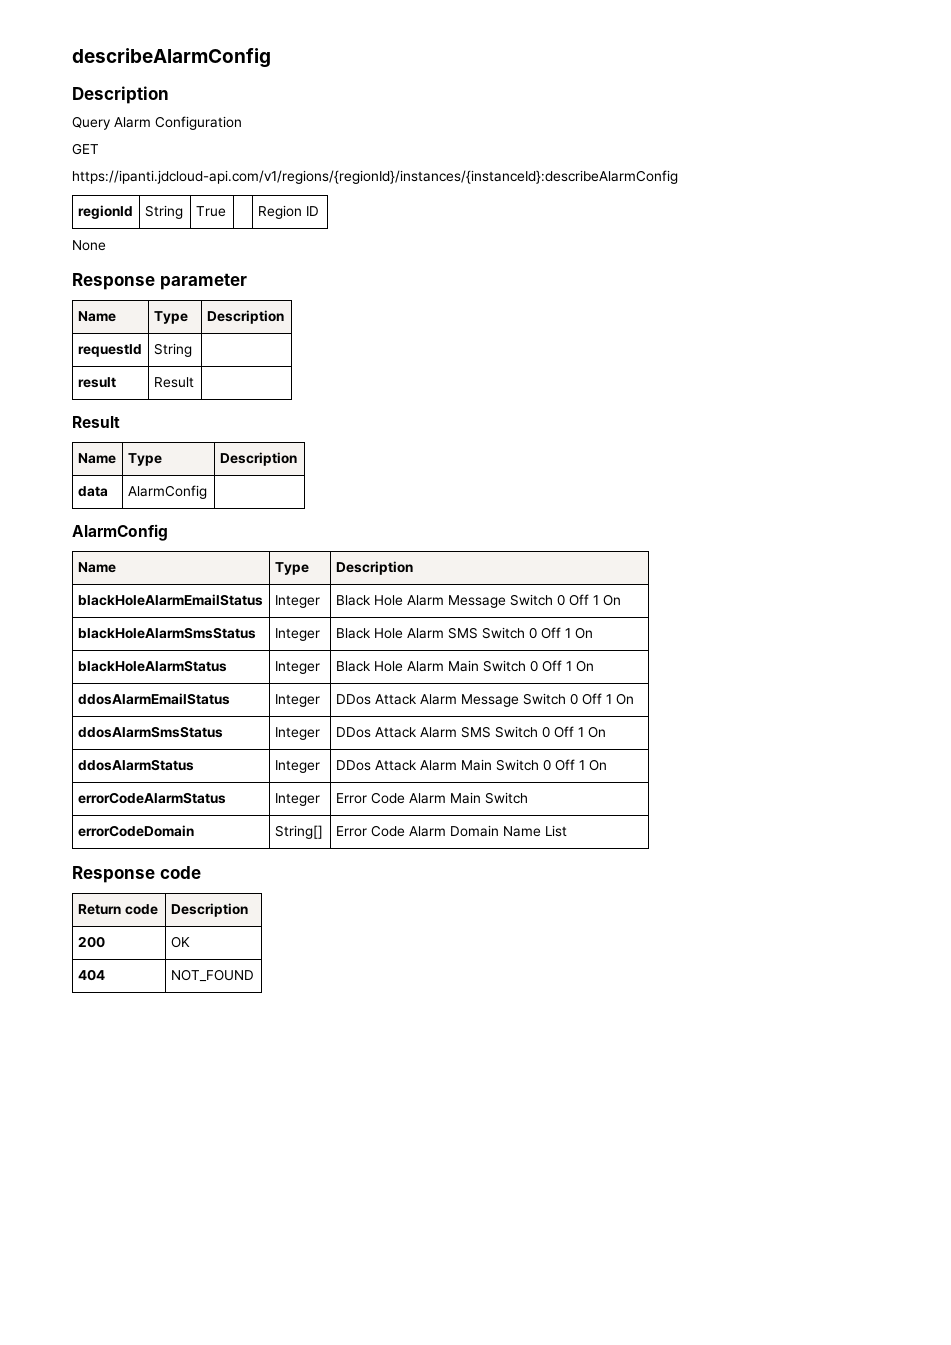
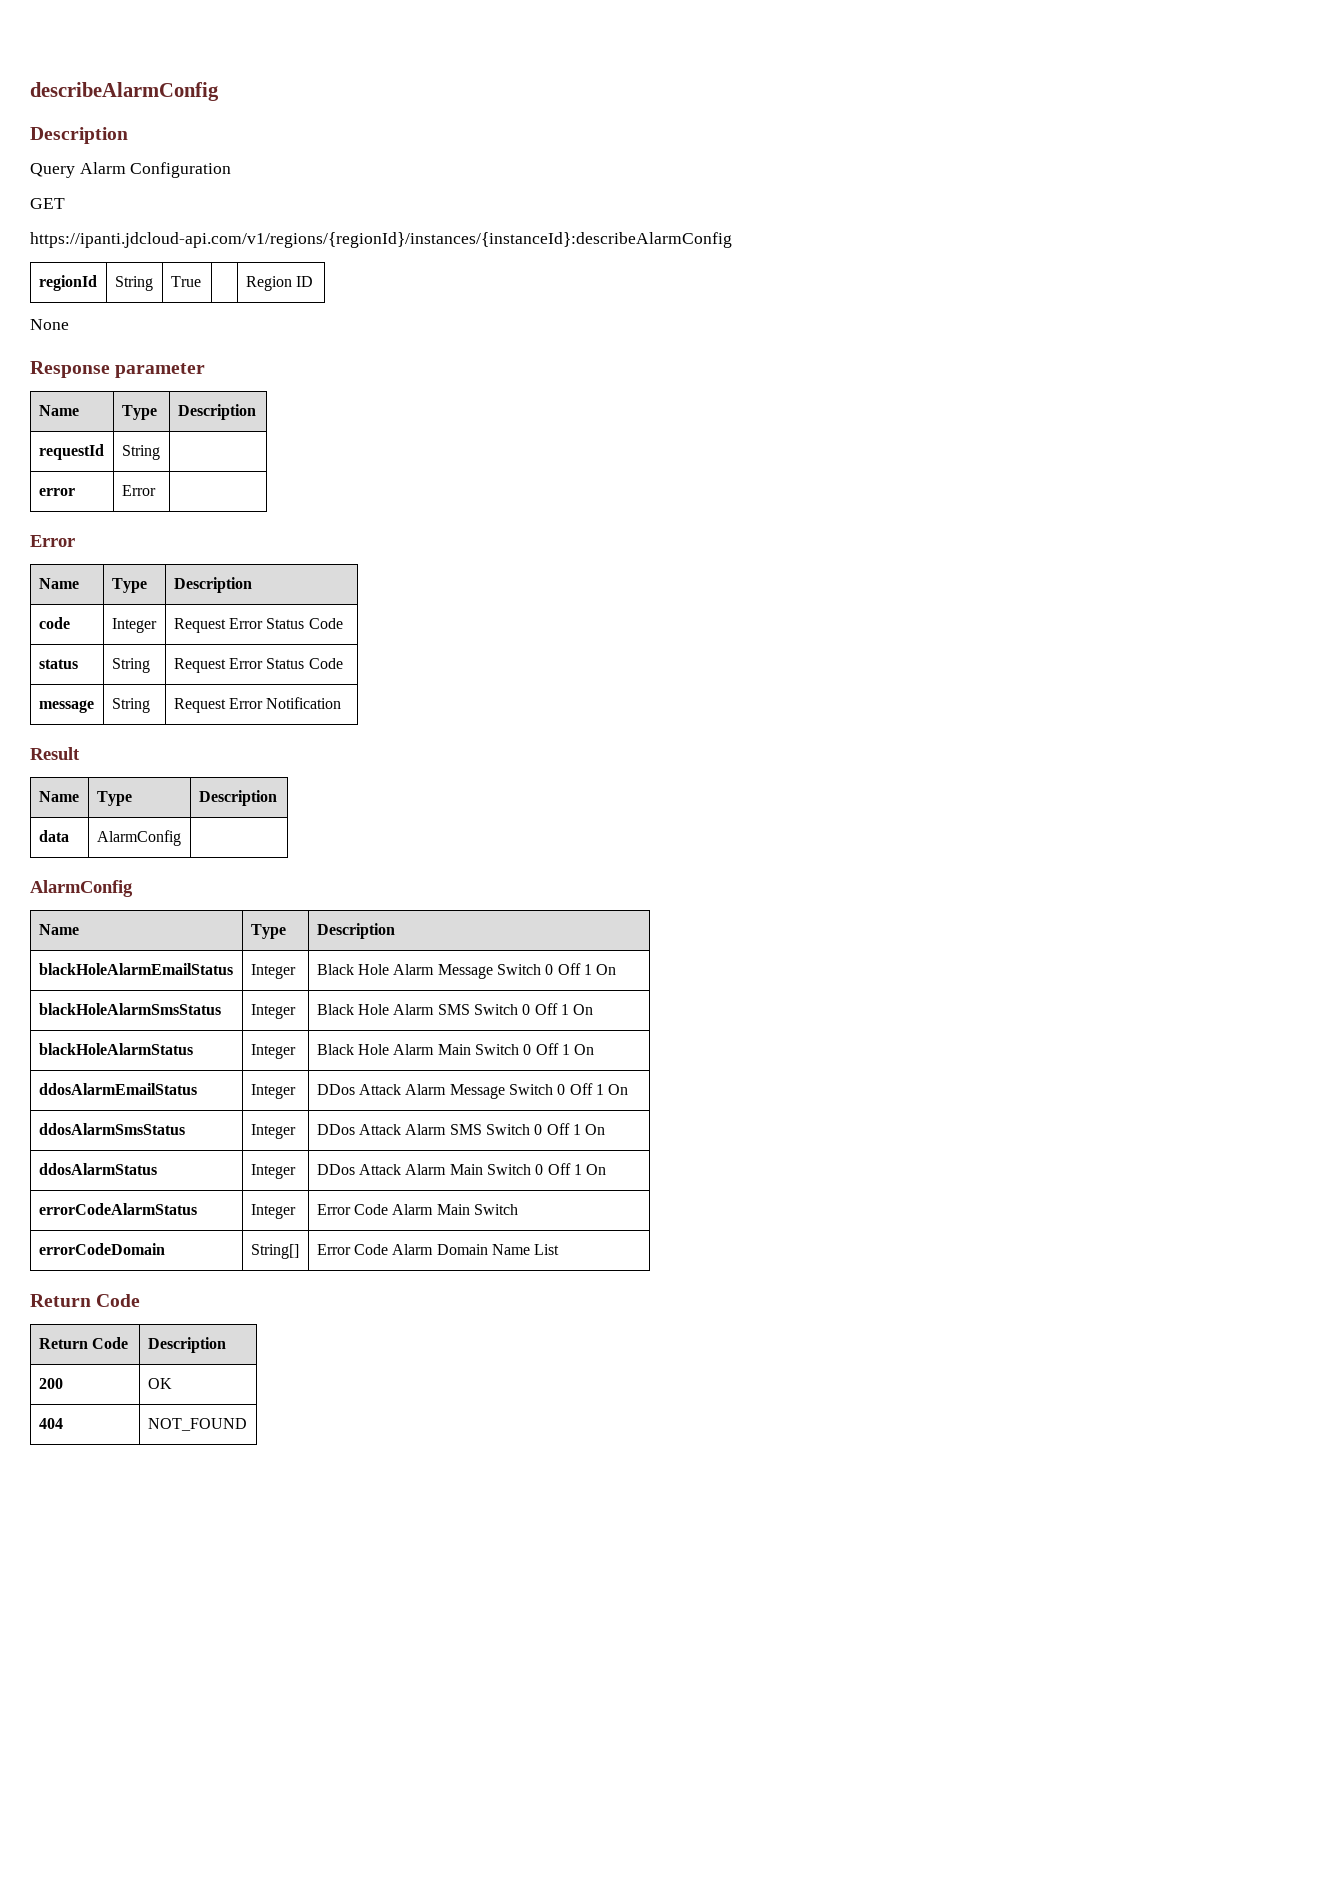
- result | Result |
+ error | Error |
+ Error
+ Name | Type | Description
+ code | Integer | Request Error Status Code
+ status | String | Request Error Status Code
+ message | String | Request Error Notification
  errorCodeDomain | String[] | Error Code Alarm Domain Name List
- Response code
- Return code | Description
+ Return Code
+ Return Code | Description

